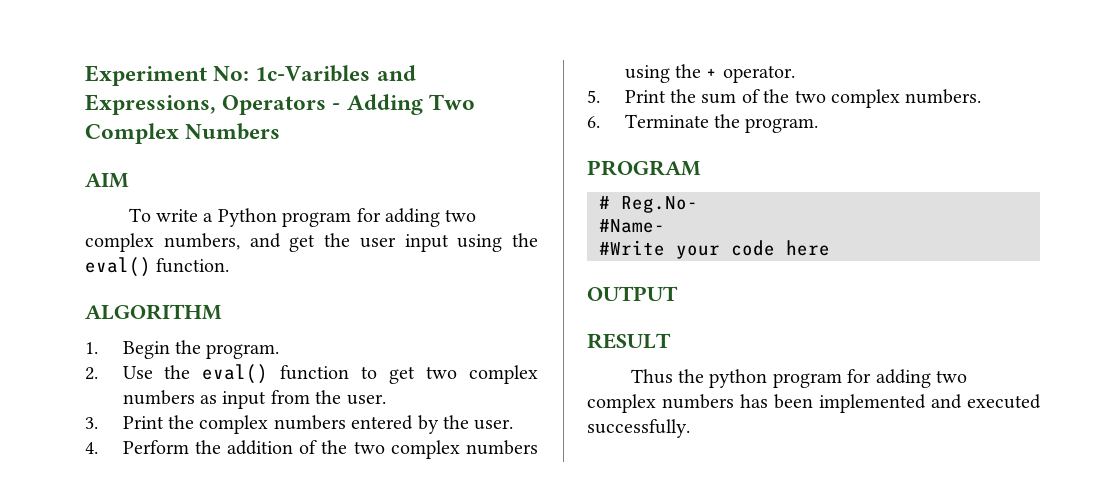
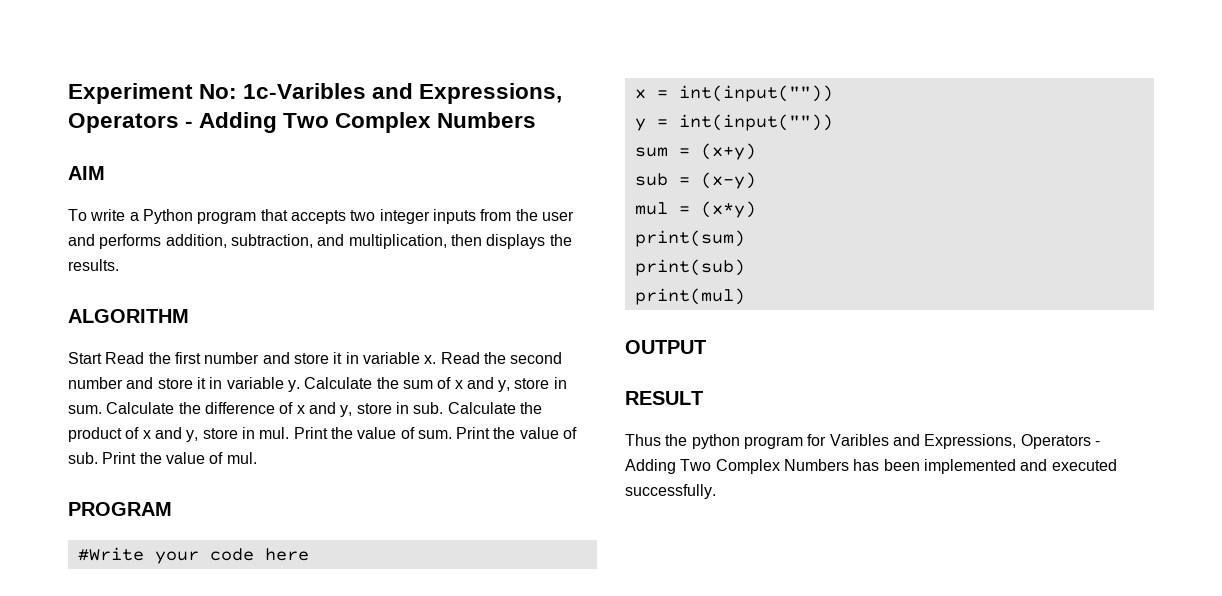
- To write a Python program for adding two complex numbers, and get the user input using the eval() function.
+ To write a Python program that accepts two integer inputs from the user and performs addition, subtraction, and multiplication, then displays the results.
  ALGORITHM
- 1. Begin the program.
- 2. Use the eval() function to get two complex numbers as input from the user.
- 3. Print the complex numbers entered by the user.
- 4. Perform the addition of the two complex numbers using the + operator.
- 5. Print the sum of the two complex numbers.
- 6. Terminate the program.
+ Start Read the first number and store it in variable x. Read the second number and store it in variable y. Calculate the sum of x and y, store in sum. Calculate the difference of x and y, store in sub. Calculate the product of x and y, store in mul. Print the value of sum. Print the value of sub. Print the value of mul.
  PROGRAM
- # Reg.No-
- #Name-
  #Write your code here
+ x = int(input(""))
+ y = int(input(""))
+ sum = (x+y)
+ sub = (x-y)
+ mul = (x*y)
+ print(sum)
+ print(sub)
+ print(mul)
- Thus the python program for adding two complex numbers has been implemented and executed successfully.
+ Thus the python program for Varibles and Expressions, Operators - Adding Two Complex Numbers has been implemented and executed successfully.

